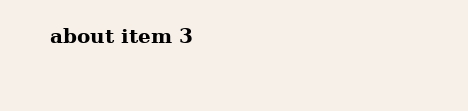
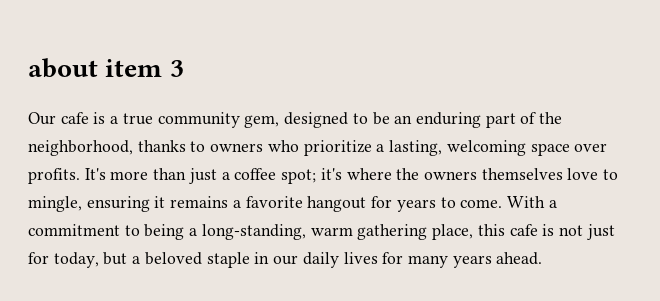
+ Our cafe is a true community gem, designed to be an enduring part of the neighborhood, thanks to owners who prioritize a lasting, welcoming space over profits. It's more than just a coffee spot; it's where the owners themselves love to mingle, ensuring it remains a favorite hangout for years to come. With a commitment to being a long-standing, warm gathering place, this cafe is not just for today, but a beloved staple in our daily lives for many years ahead.

